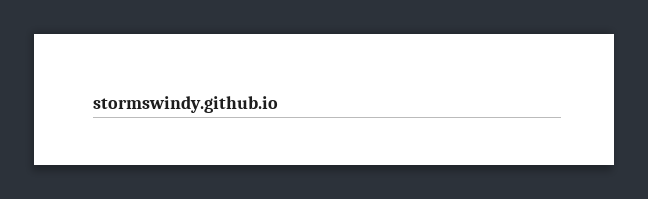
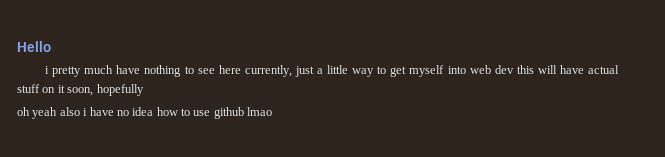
- stormswindy.github.io
+ Hello
+ i pretty much have nothing to see here currently, just a little way to get myself into web dev this will have actual stuff on it soon, hopefully
+ oh yeah also i have no idea how to use github lmao

